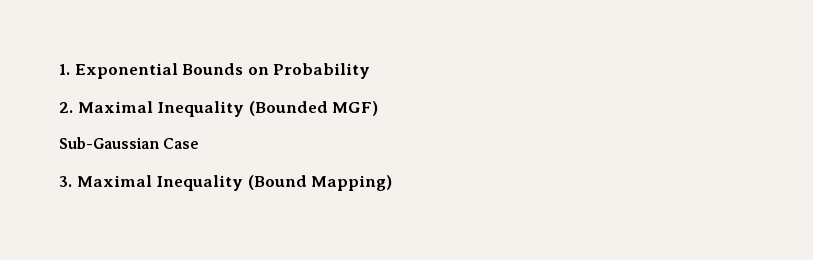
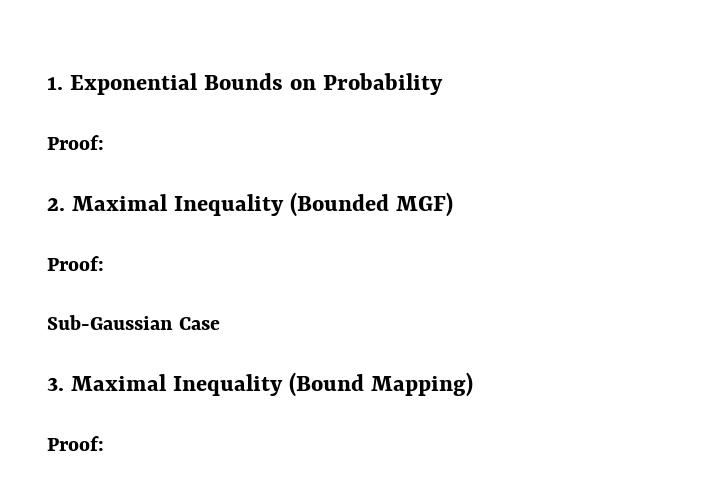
  1. Exponential Bounds on Probability
+ Proof:
  2. Maximal Inequality (Bounded MGF)
+ Proof:
  3. Maximal Inequality (Bound Mapping)
+ Proof:

